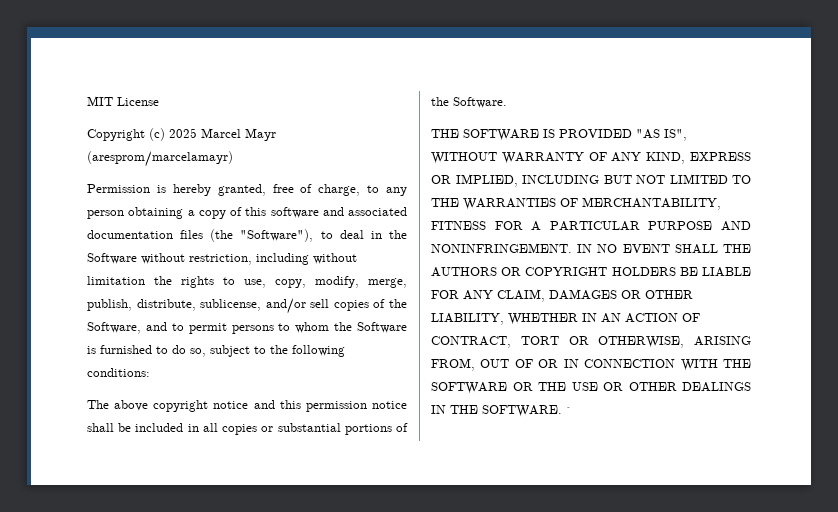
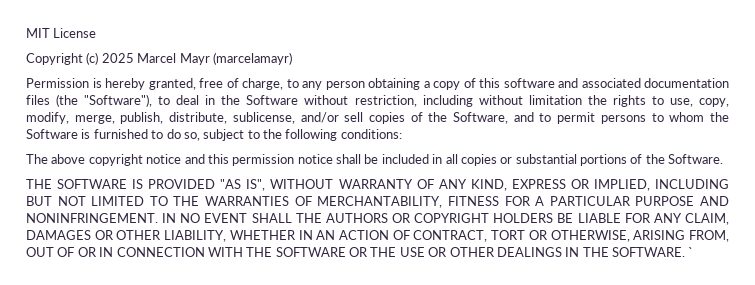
- Copyright (c) 2025 Marcel Mayr (aresprom/marcelamayr)
+ Copyright (c) 2025 Marcel Mayr (marcelamayr)

